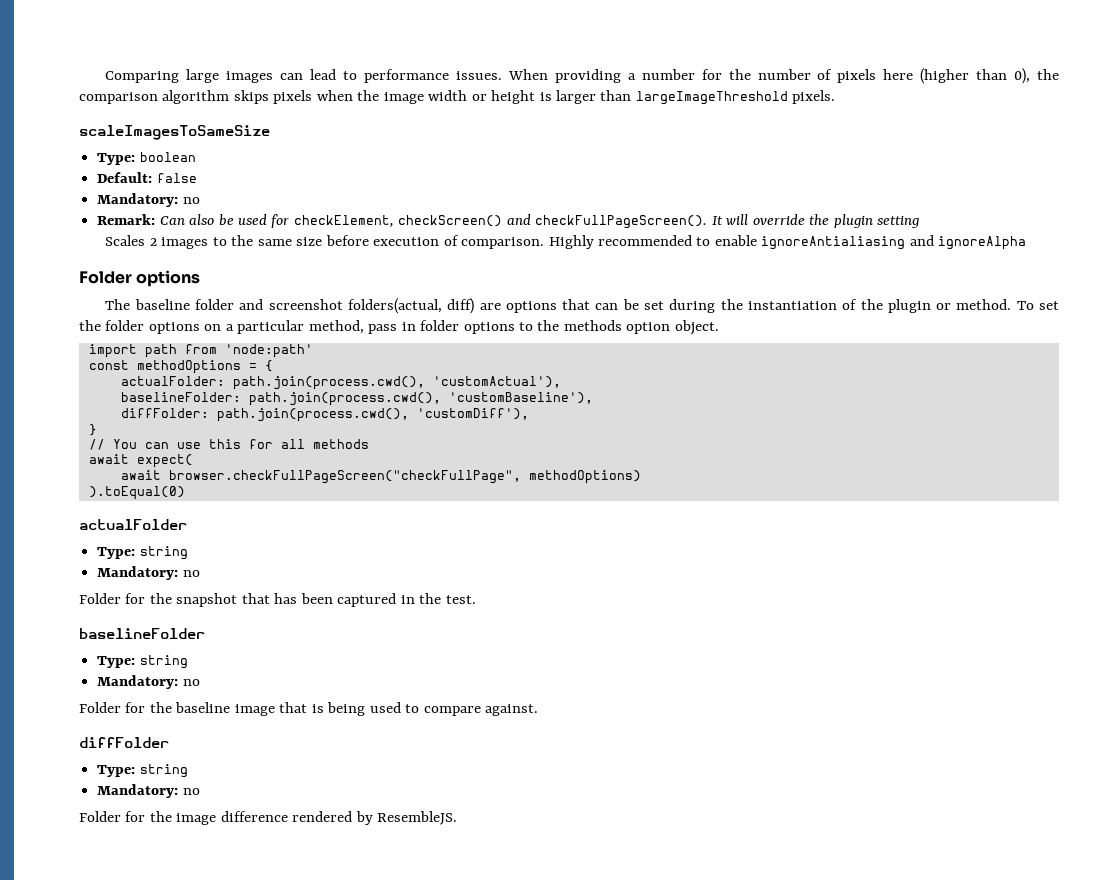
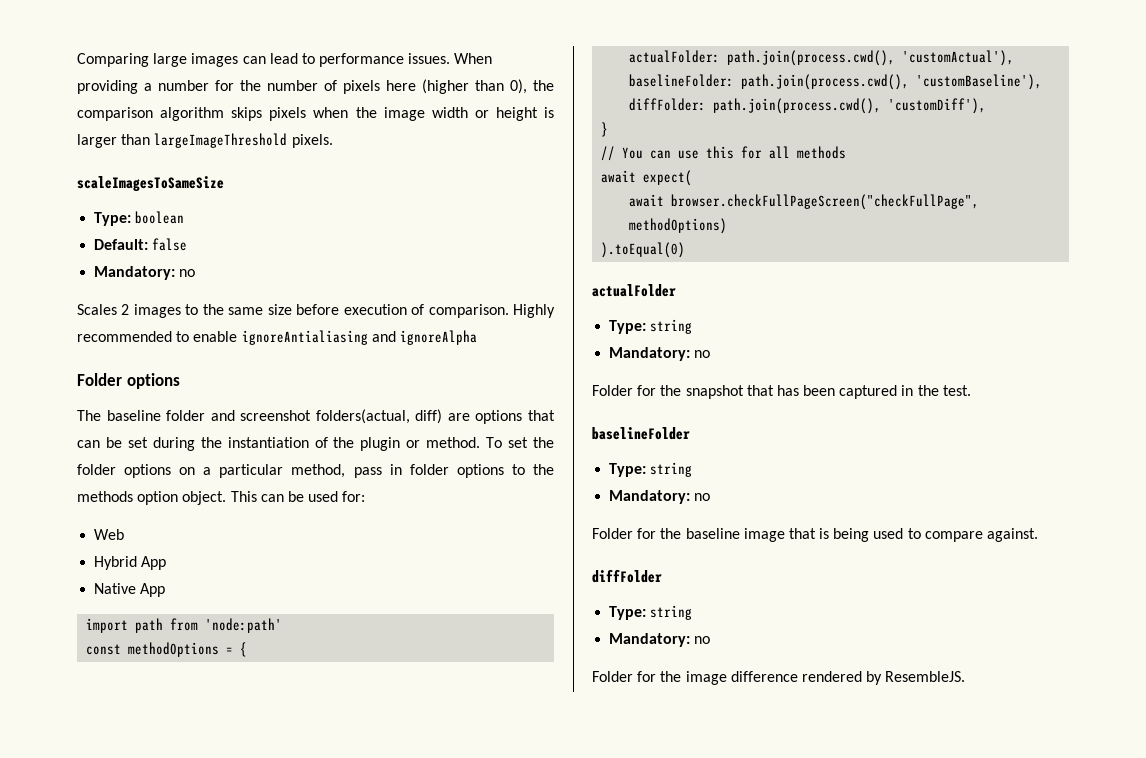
- Remark: Can also be used for checkElement, checkScreen() and checkFullPageScreen(). It will override the plugin setting
+ This can be used for:
+ Web
+ Hybrid App
+ Native App

